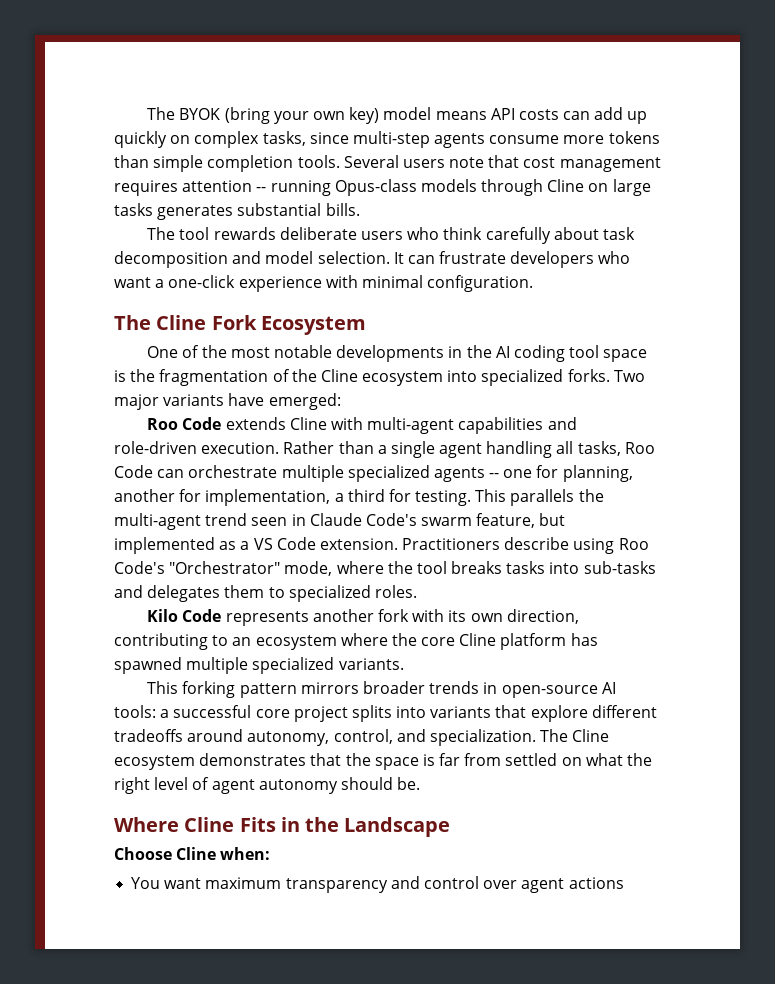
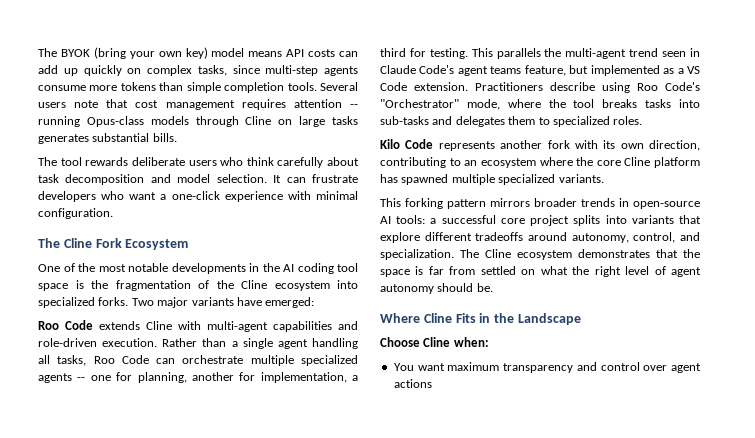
- This parallels the multi-agent trend seen in Claude Code's swarm feature, but implemented as a VS Code extension.
+ This parallels the multi-agent trend seen in Claude Code's agent teams feature, but implemented as a VS Code extension.

